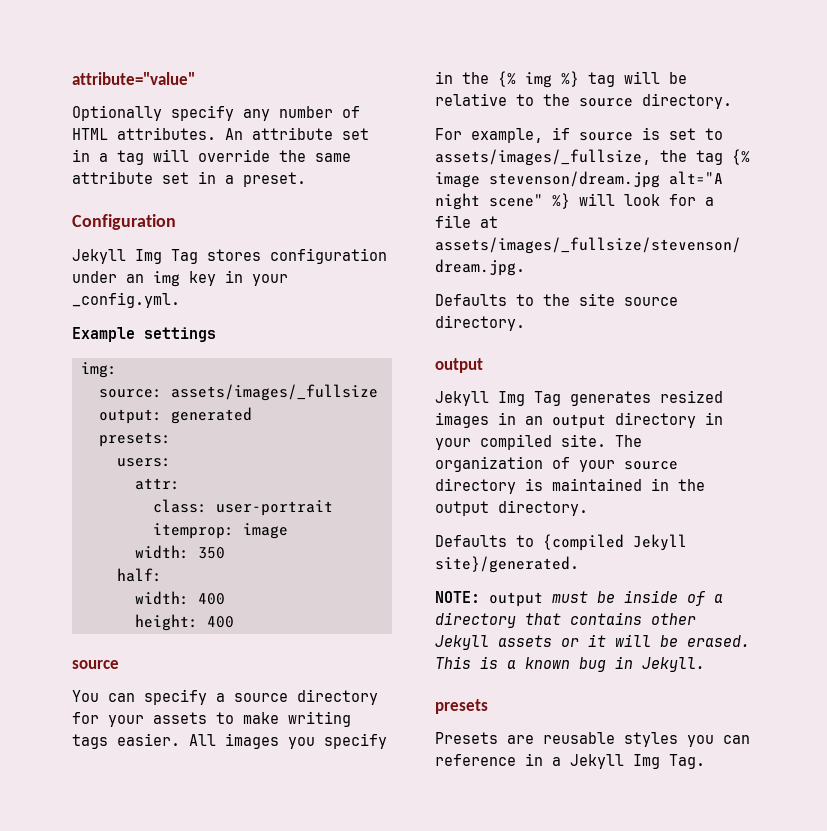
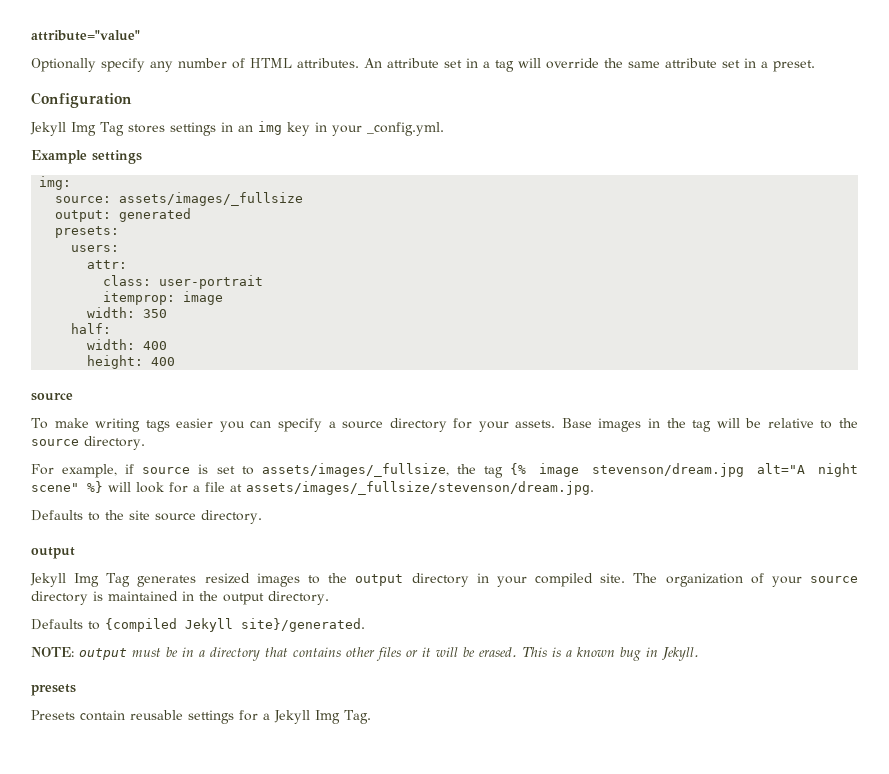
- Jekyll Img Tag stores configuration under an img key in your _config.yml.
+ Jekyll Img Tag stores settings in an img key in your _config.yml.
- You can specify a source directory for your assets to make writing tags easier. All images you specify in the {% img %} tag will be relative to the source directory.
+ To make writing tags easier you can specify a source directory for your assets. Base images in the tag will be relative to the source directory.
- Jekyll Img Tag generates resized images in an output directory in your compiled site.
+ Jekyll Img Tag generates resized images to the output directory in your compiled site.
- NOTE: output must be inside of a directory that contains other Jekyll assets or it will be erased.
+ NOTE: output must be in a directory that contains other files or it will be erased.
- Presets are reusable styles you can reference in a Jekyll Img Tag.
+ Presets contain reusable settings for a Jekyll Img Tag.

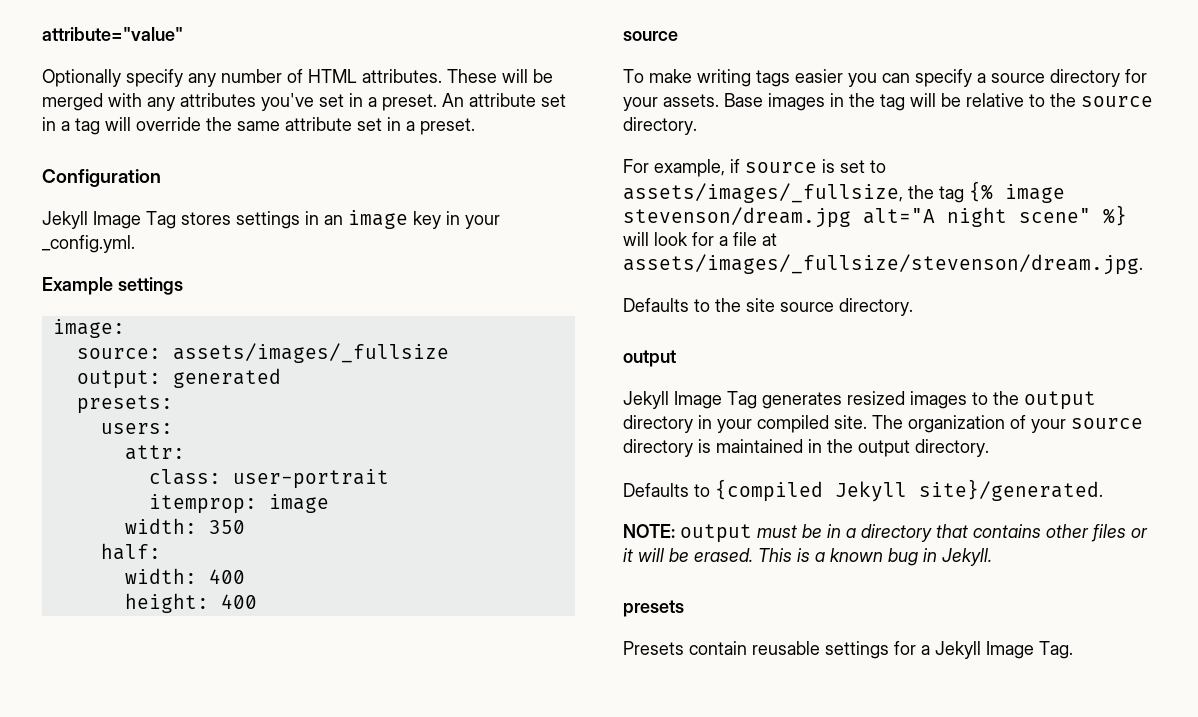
+ These will be merged with any attributes you've set in a preset.
- Jekyll Img Tag stores settings in an img key in your _config.yml.
+ Jekyll Image Tag stores settings in an image key in your _config.yml.
- img:
+ image:
- Jekyll Img Tag generates resized images to the output directory in your compiled site.
+ Jekyll Image Tag generates resized images to the output directory in your compiled site.
- Presets contain reusable settings for a Jekyll Img Tag.
+ Presets contain reusable settings for a Jekyll Image Tag.

